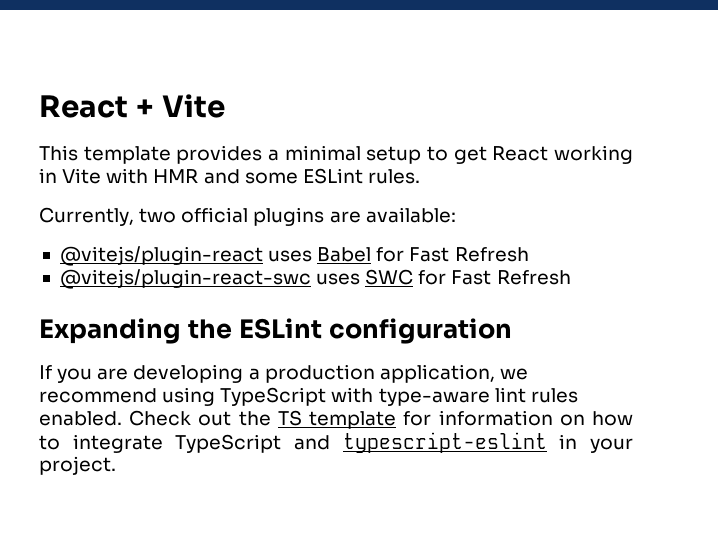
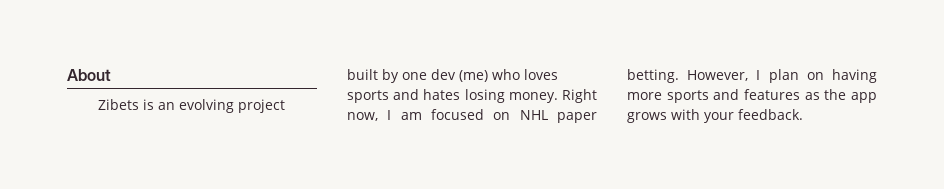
- React + Vite
- This template provides a minimal setup to get React working in Vite with HMR and some ESLint rules.
- Currently, two official plugins are available:
- @vitejs/plugin-react uses Babel for Fast Refresh
- @vitejs/plugin-react-swc uses SWC for Fast Refresh
- Expanding the ESLint configuration
- If you are developing a production application, we recommend using TypeScript with type-aware lint rules enabled. Check out the TS template for information on how to integrate TypeScript and typescript-eslint in your project.
+ About
+ Zibets is an evolving project built by one dev (me) who loves sports and hates losing money. Right now, I am focused on NHL paper betting. However, I plan on having more sports and features as the app grows with your feedback.

